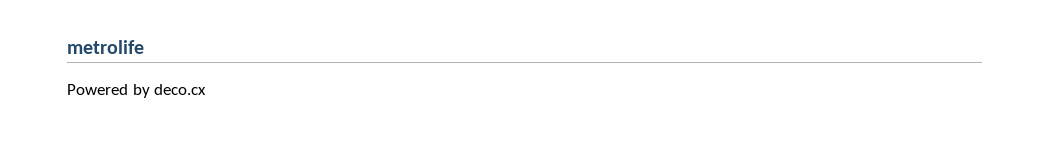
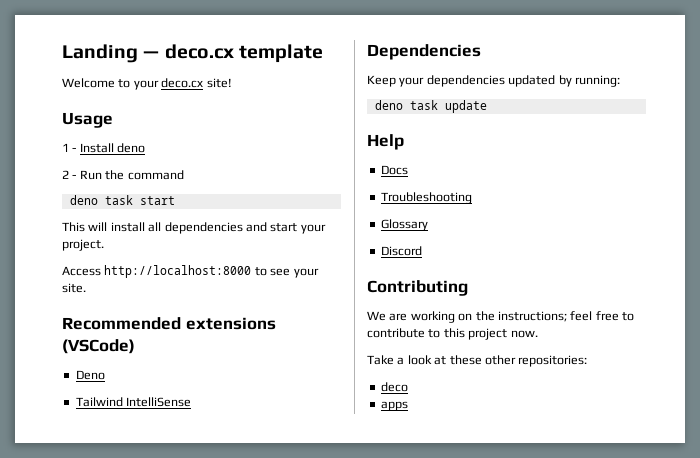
- metrolife
- Powered by deco.cx
+ Landing — deco.cx template
+ Welcome to your deco.cx site!
+ Usage
+ 1 - Install deno
+ 2 - Run the command
+ deno task start
+ This will install all dependencies and start your project.
+ Access http://localhost:8000 to see your site.
+ Recommended extensions (VSCode)
+ Deno
+ Tailwind IntelliSense
+ Dependencies
+ Keep your dependencies updated by running:
+ deno task update
+ Help
+ Docs
+ Troubleshooting
+ Glossary
+ Discord
+ Contributing
+ We are working on the instructions; feel free to contribute to this project now.
+ Take a look at these other repositories:
+ deco
+ apps

